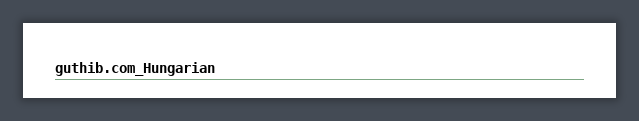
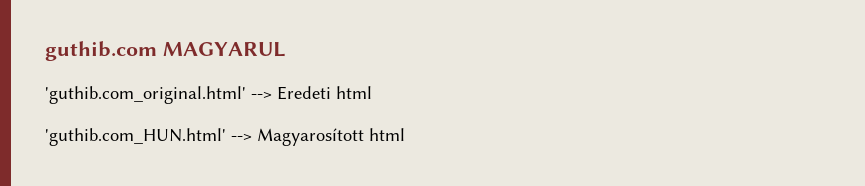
- guthib.com_Hungarian
+ guthib.com MAGYARUL
+ 'guthib.com_original.html' --> Eredeti html
+ 'guthib.com_HUN.html' --> Magyarosított html

